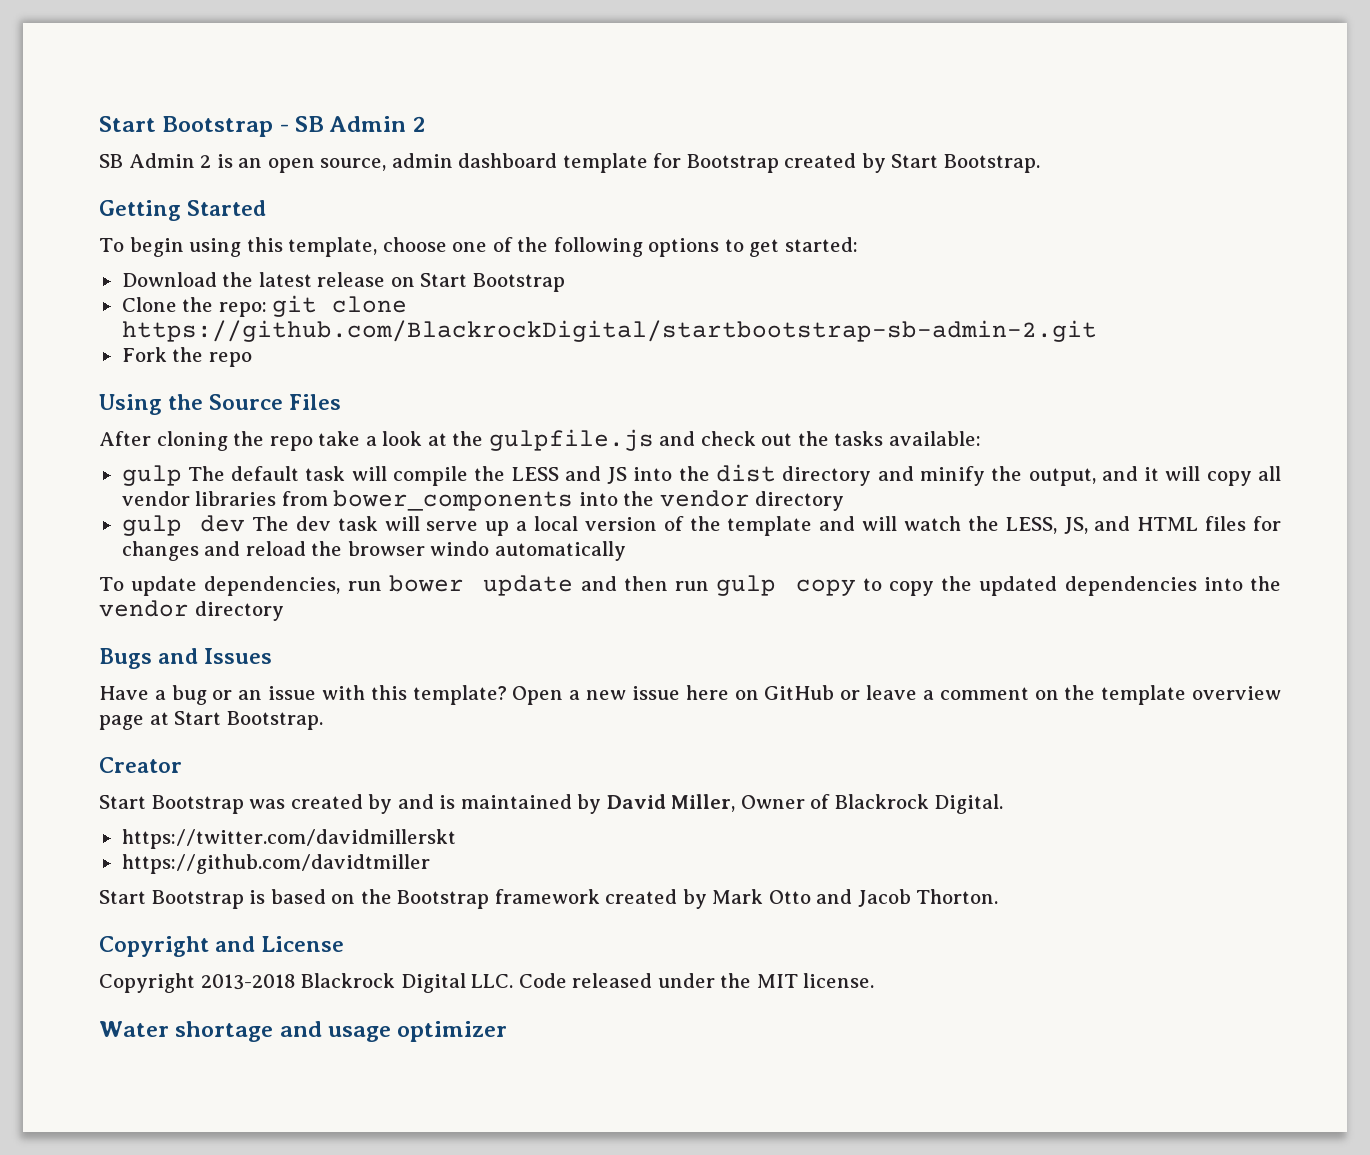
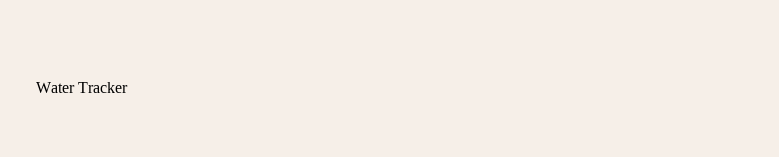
- Start Bootstrap - SB Admin 2
- SB Admin 2 is an open source, admin dashboard template for Bootstrap created by Start Bootstrap.
- Getting Started
- To begin using this template, choose one of the following options to get started:
- Download the latest release on Start Bootstrap
- Clone the repo: git clone https://github.com/BlackrockDigital/startbootstrap-sb-admin-2.git
- Fork the repo
- Using the Source Files
- After cloning the repo take a look at the gulpfile.js and check out the tasks available:
- gulp The default task will compile the LESS and JS into the dist directory and minify the output, and it will copy all vendor libraries from bower_components into the vendor directory
- gulp dev The dev task will serve up a local version of the template and will watch the LESS, JS, and HTML files for changes and reload the browser windo automatically
- To update dependencies, run bower update and then run gulp copy to copy the updated dependencies into the vendor directory
- Bugs and Issues
- Have a bug or an issue with this template? Open a new issue here on GitHub or leave a comment on the template overview page at Start Bootstrap.
- Creator
- Start Bootstrap was created by and is maintained by David Miller, Owner of Blackrock Digital.
- https://twitter.com/davidmillerskt
- https://github.com/davidtmiller
- Start Bootstrap is based on the Bootstrap framework created by Mark Otto and Jacob Thorton.
- Copyright and License
- Copyright 2013-2018 Blackrock Digital LLC. Code released under the MIT license.
- Water shortage and usage optimizer
+ Water Tracker

